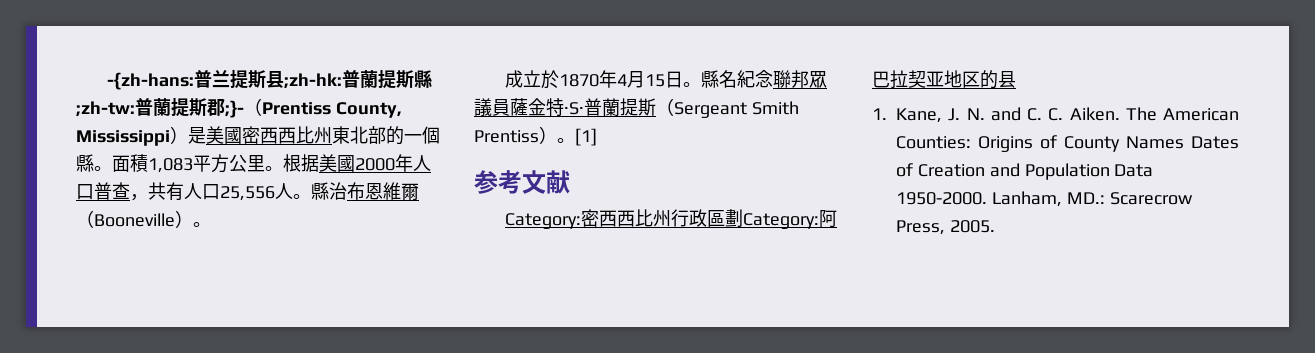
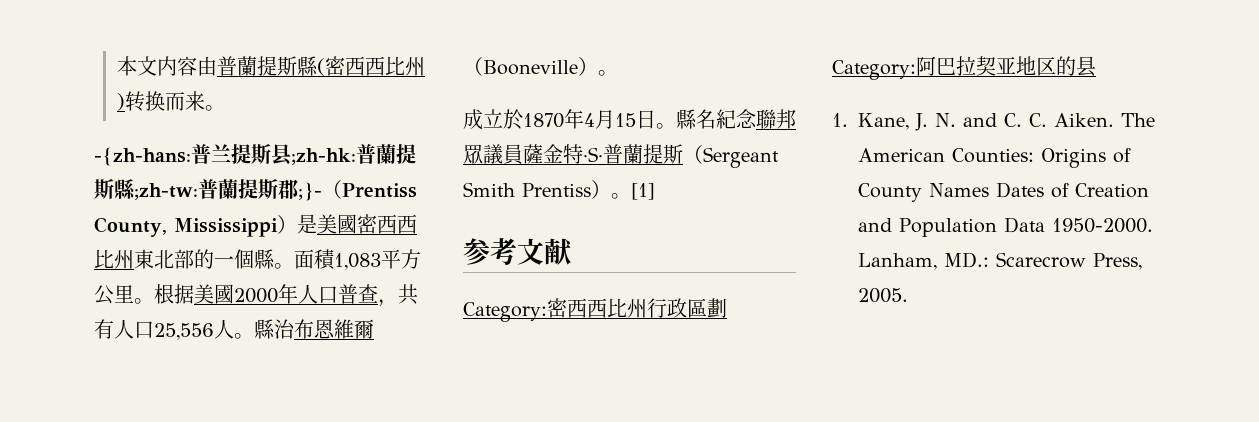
+ 本文内容由普蘭提斯縣(密西西比州)转换而来。

